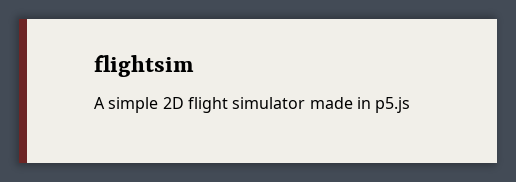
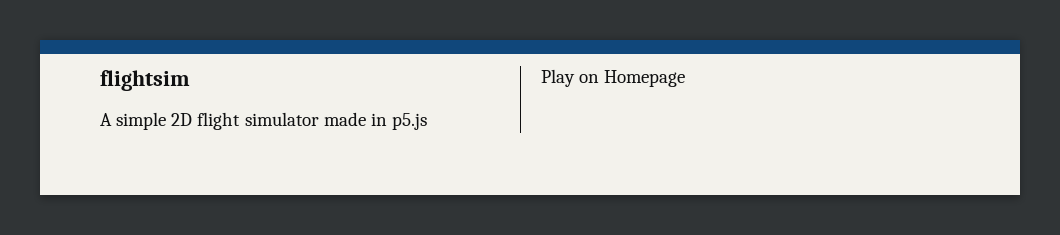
+ Play on Homepage

